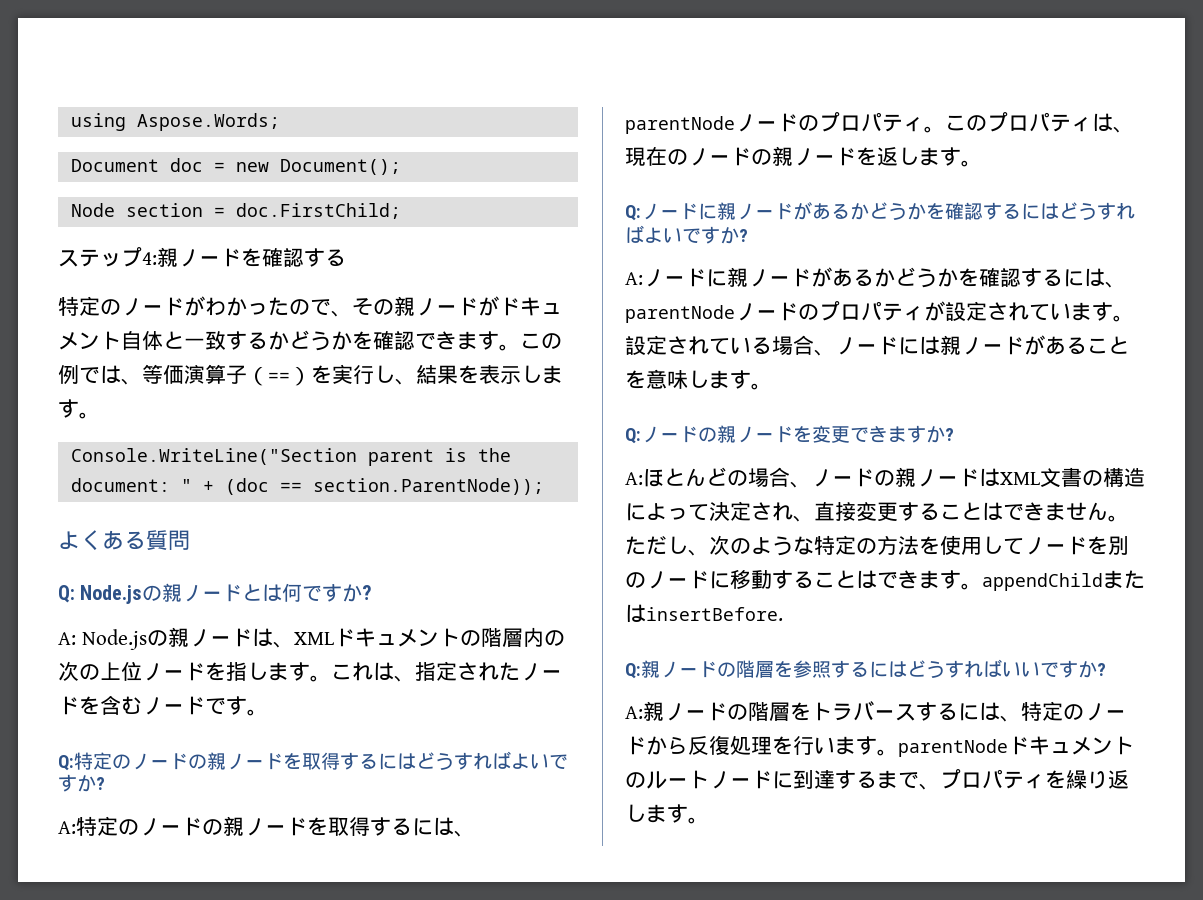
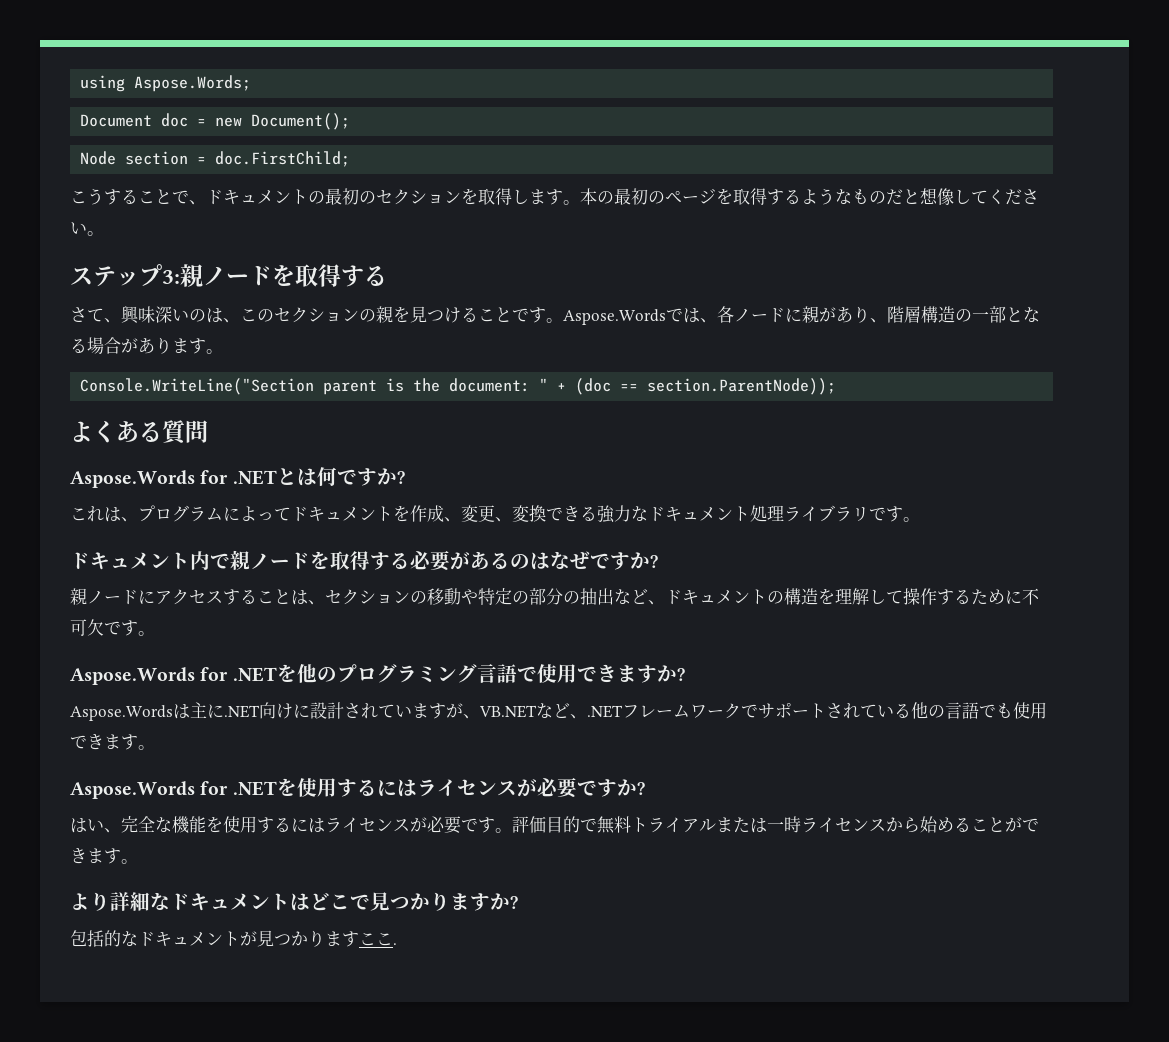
- ステップ4:親ノードを確認する
- 特定のノードがわかったので、その親ノードがドキュメント自体と一致するかどうかを確認できます。この例では、等価演算子（==）を実行し、結果を表示します。
+ こうすることで、ドキュメントの最初のセクションを取得します。本の最初のページを取得するようなものだと想像してください。
+ ステップ3:親ノードを取得する
+ さて、興味深いのは、このセクションの親を見つけることです。Aspose.Wordsでは、各ノードに親があり、階層構造の一部となる場合があります。
- Q: Node.jsの親ノードとは何ですか?
+ Aspose.Words for .NETとは何ですか?
- A: Node.jsの親ノードは、XMLドキュメントの階層内の次の上位ノードを指します。これは、指定されたノードを含むノードです。
- Q:特定のノードの親ノードを取得するにはどうすればよいですか?
- A:特定のノードの親ノードを取得するには、parentNodeノードのプロパティ。このプロパティは、現在のノードの親ノードを返します。
- Q:ノードに親ノードがあるかどうかを確認するにはどうすればよいですか?
- A:ノードに親ノードがあるかどうかを確認するには、parentNodeノードのプロパティが設定されています。設定されている場合、ノードには親ノードがあることを意味します。
- Q:ノードの親ノードを変更できますか?
- A:ほとんどの場合、ノードの親ノードはXML文書の構造によって決定され、直接変更することはできません。ただし、次のような特定の方法を使用してノードを別のノードに移動することはできます。appendChildまたはinsertBefore.
- Q:親ノードの階層を参照するにはどうすればいいですか?
- A:親ノードの階層をトラバースするには、特定のノードから反復処理を行います。parentNodeドキュメントのルートノードに到達するまで、プロパティを繰り返します。
+ これは、プログラムによってドキュメントを作成、変更、変換できる強力なドキュメント処理ライブラリです。
+ ドキュメント内で親ノードを取得する必要があるのはなぜですか?
+ 親ノードにアクセスすることは、セクションの移動や特定の部分の抽出など、ドキュメントの構造を理解して操作するために不可欠です。
+ Aspose.Words for .NETを他のプログラミング言語で使用できますか?
+ Aspose.Wordsは主に.NET向けに設計されていますが、VB.NETなど、.NETフレームワークでサポートされている他の言語でも使用できます。
+ Aspose.Words for .NETを使用するにはライセンスが必要ですか?
+ はい、完全な機能を使用するにはライセンスが必要です。評価目的で無料トライアルまたは一時ライセンスから始めることができます。
+ より詳細なドキュメントはどこで見つかりますか?
+ 包括的なドキュメントが見つかりますここ.

